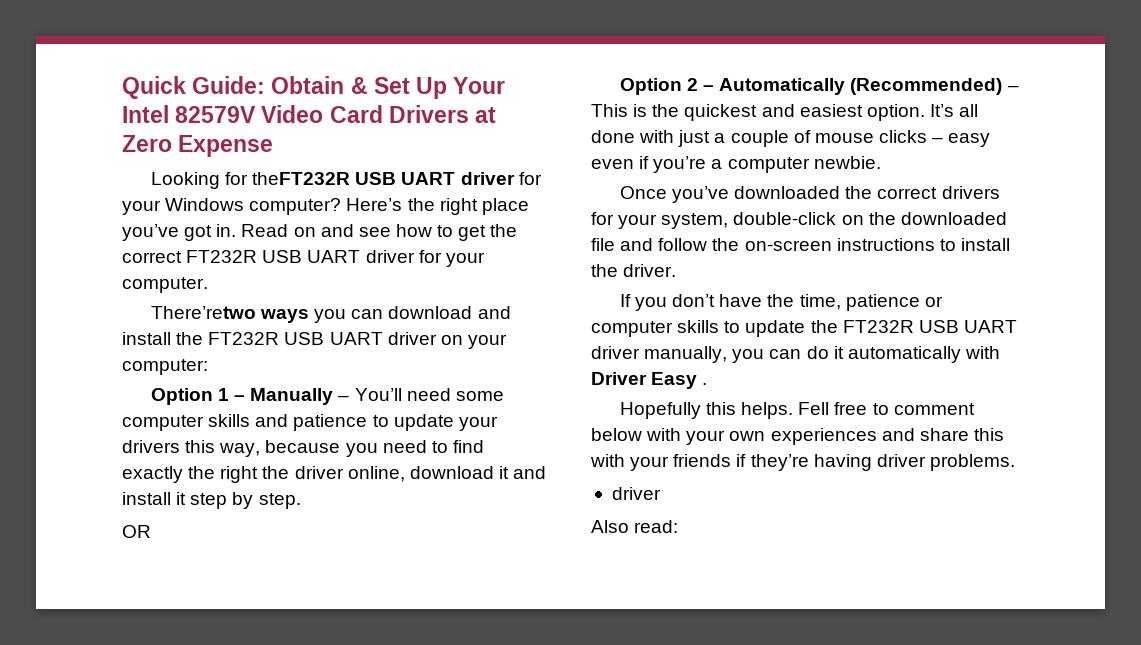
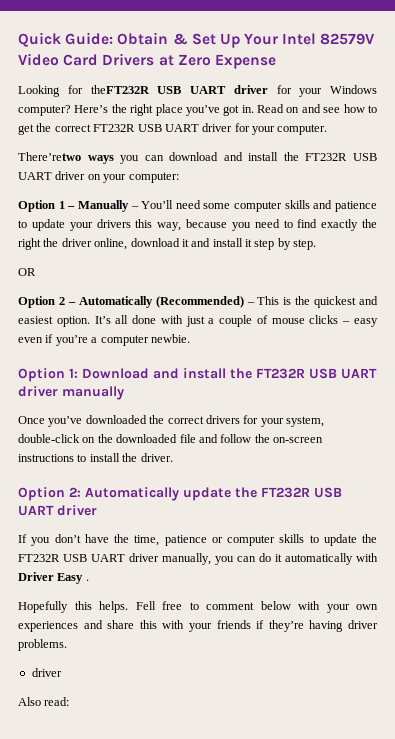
+ Option 1: Download and install the FT232R USB UART driver manually
+ Option 2: Automatically update the FT232R USB UART driver

